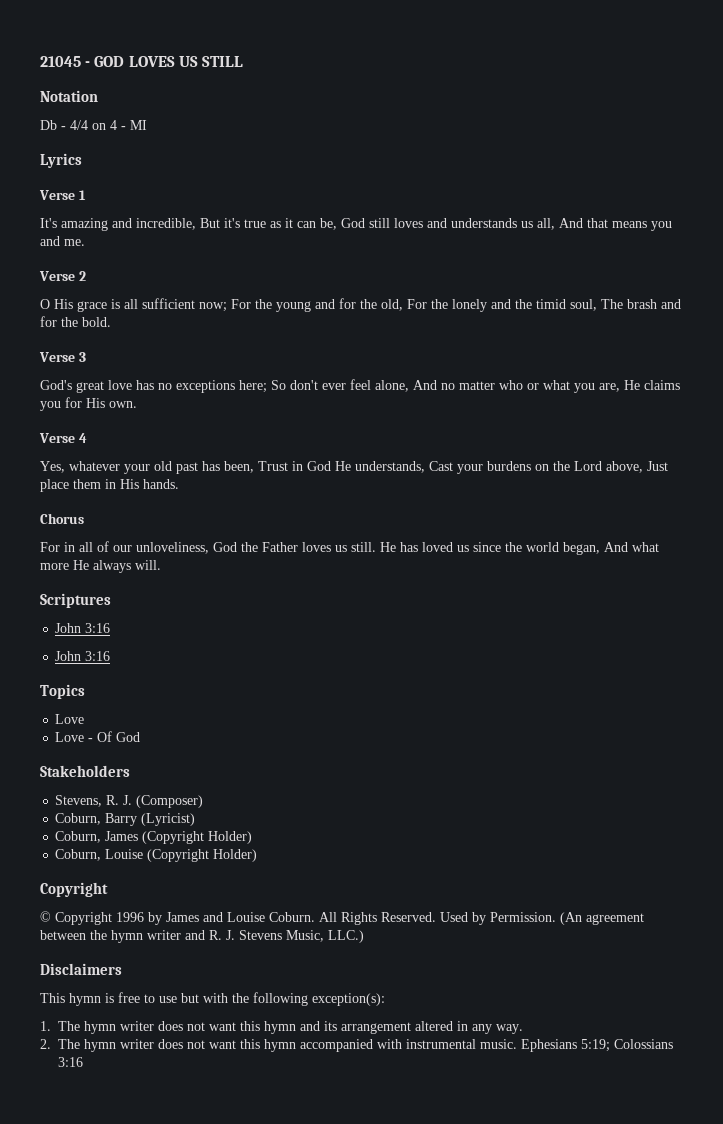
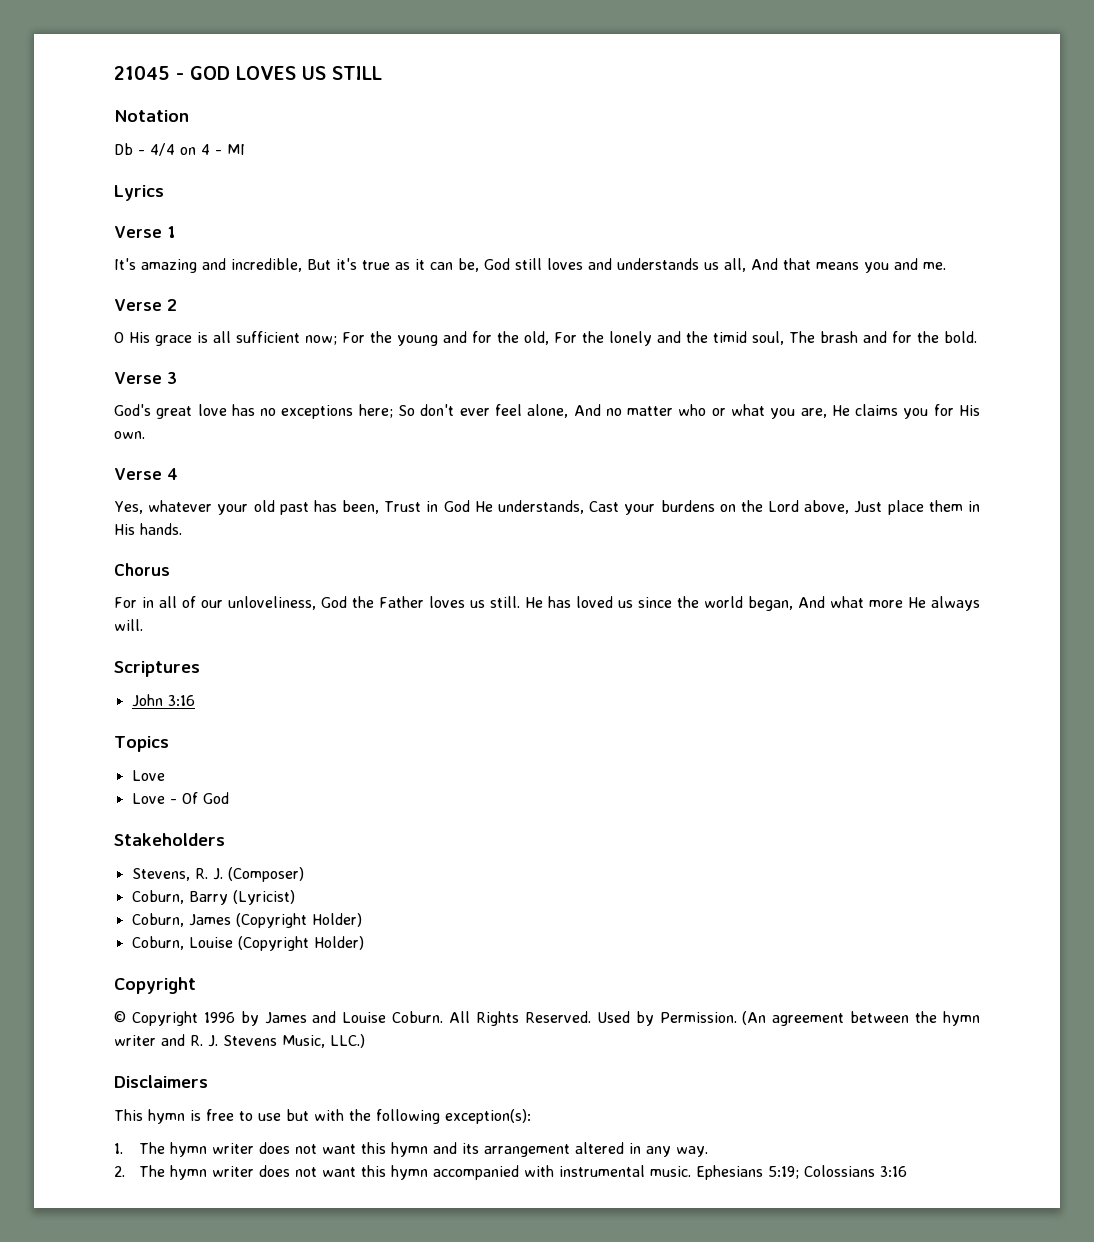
  Scriptures
- John 3:16

